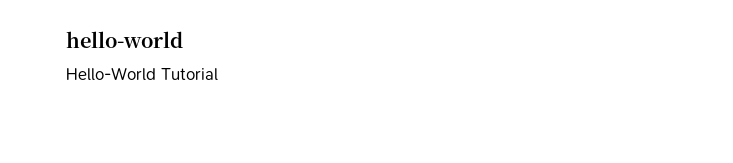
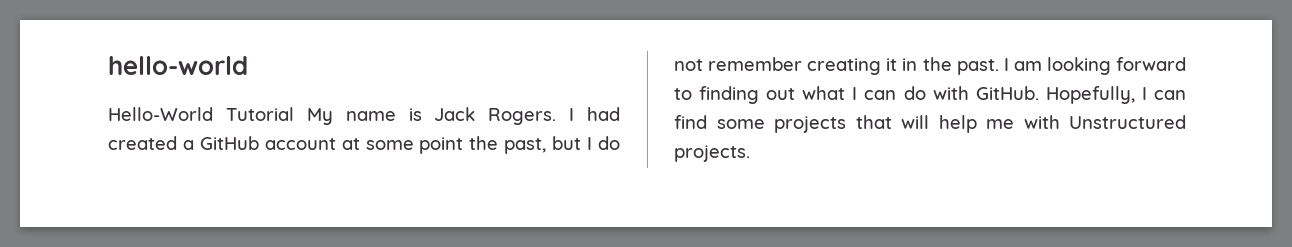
- Hello-World Tutorial
+ Hello-World Tutorial My name is Jack Rogers. I had created a GitHub account at some point the past, but I do not remember creating it in the past. I am looking forward to finding out what I can do with GitHub. Hopefully, I can find some projects that will help me with Unstructured projects.

